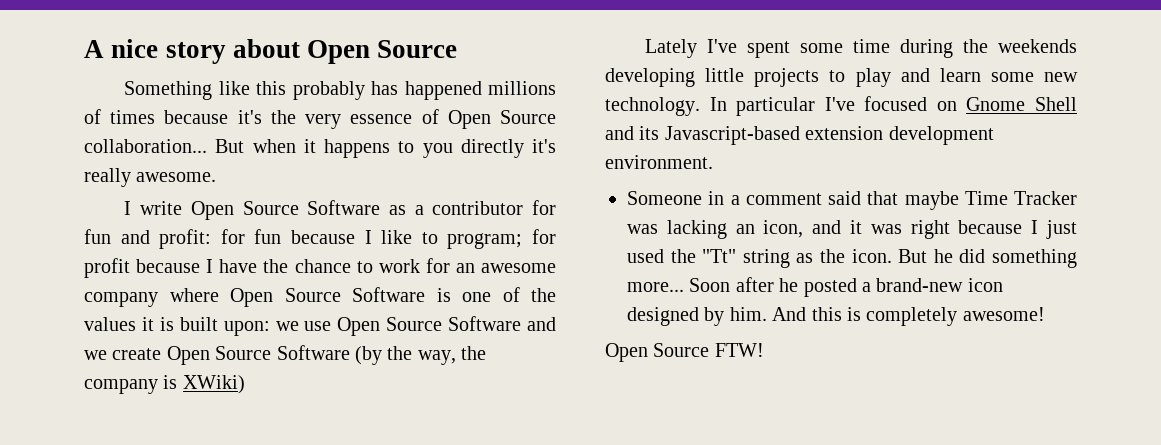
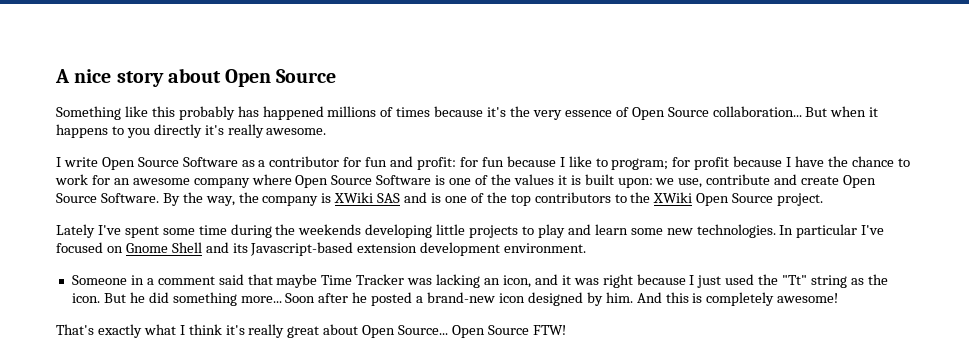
- I write Open Source Software as a contributor for fun and profit: for fun because I like to program; for profit because I have the chance to work for an awesome company where Open Source Software is one of the values it is built upon: we use Open Source Software and we create Open Source Software (by the way, the company is XWiki)
+ I write Open Source Software as a contributor for fun and profit: for fun because I like to program; for profit because I have the chance to work for an awesome company where Open Source Software is one of the values it is built upon: we use, contribute and create Open Source Software. By the way, the company is XWiki SAS and is one of the top contributors to the XWiki Open Source project.
- Lately I've spent some time during the weekends developing little projects to play and learn some new technology.
+ Lately I've spent some time during the weekends developing little projects to play and learn some new technologies.
+ That's exactly what I think it's really great about Open Source...

